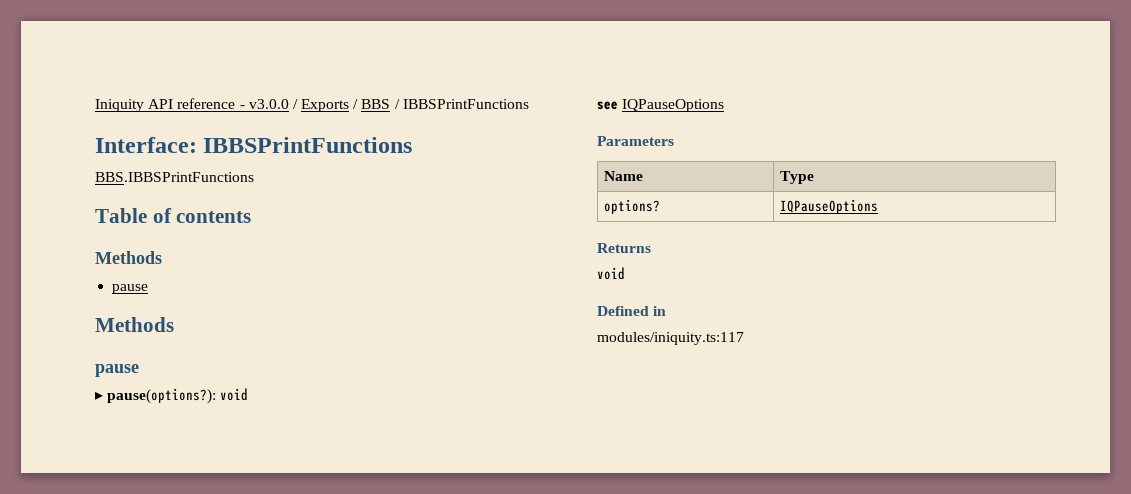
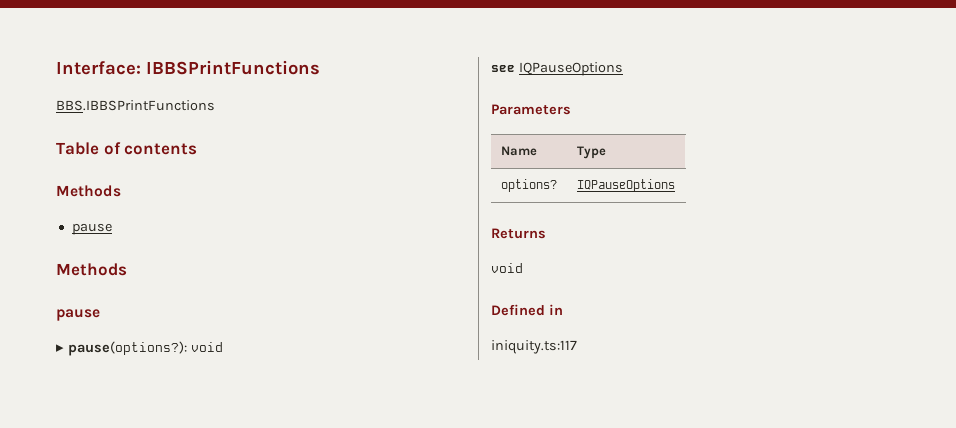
- Iniquity API reference - v3.0.0 / Exports / BBS / IBBSPrintFunctions
- modules/iniquity.ts:117
+ iniquity.ts:117

